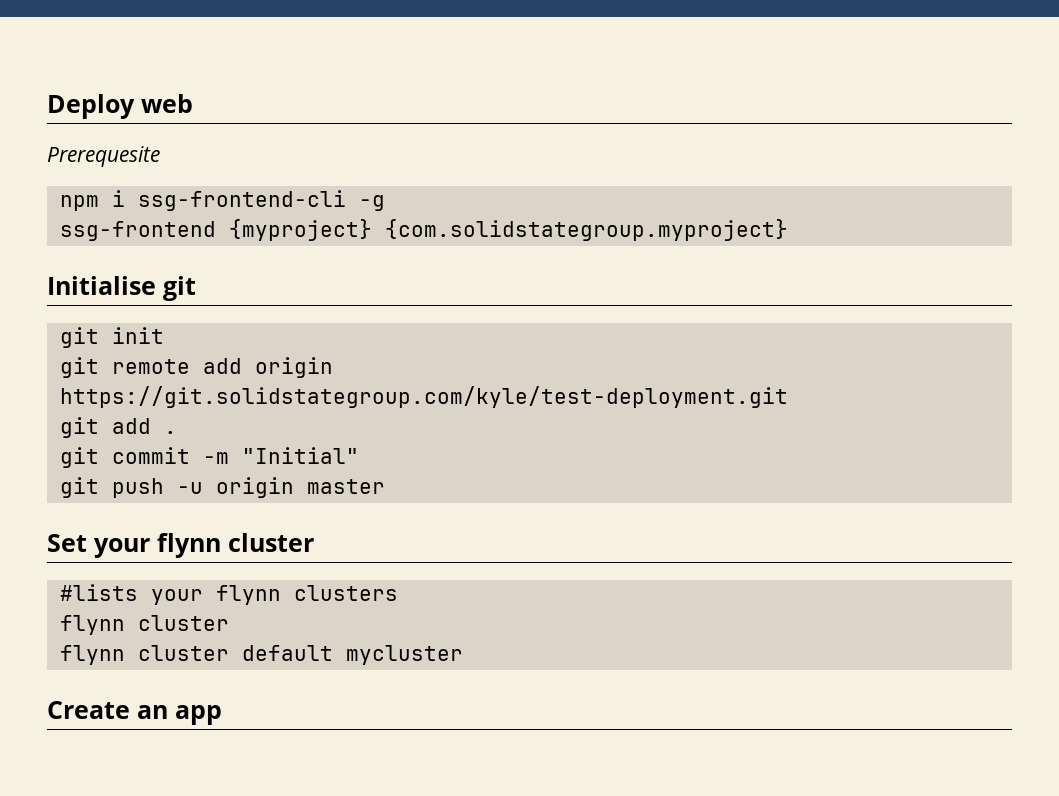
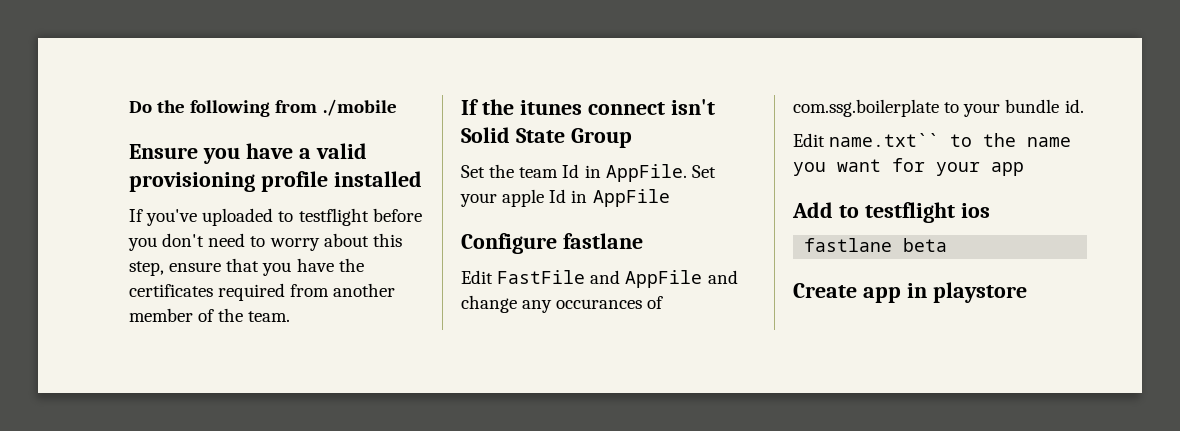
- Deploy web
- Prerequesite
- npm i ssg-frontend-cli -g
- ssg-frontend {myproject} {com.solidstategroup.myproject}
- Initialise git
- git init
- git remote add origin https://git.solidstategroup.com/kyle/test-deployment.git
- git add .
- git commit -m "Initial"
- git push -u origin master
- Set your flynn cluster
- #lists your flynn clusters
- flynn cluster
- flynn cluster default mycluster
- Create an app
+ Do the following from ./mobile
+ Ensure you have a valid provisioning profile installed
+ If you've uploaded to testflight before you don't need to worry about this step, ensure that you have the certificates required from another member of the team.
+ If the itunes connect isn't Solid State Group
+ Set the team Id in AppFile. Set your apple Id in AppFile
+ Configure fastlane
+ Edit FastFile and AppFile and change any occurances of com.ssg.boilerplate to your bundle id.
+ Edit name.txt`` to the name you want for your app
+ Add to testflight ios
+ fastlane beta
+ Create app in playstore

